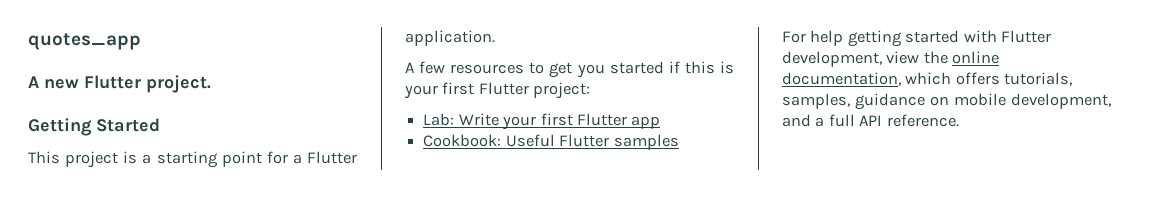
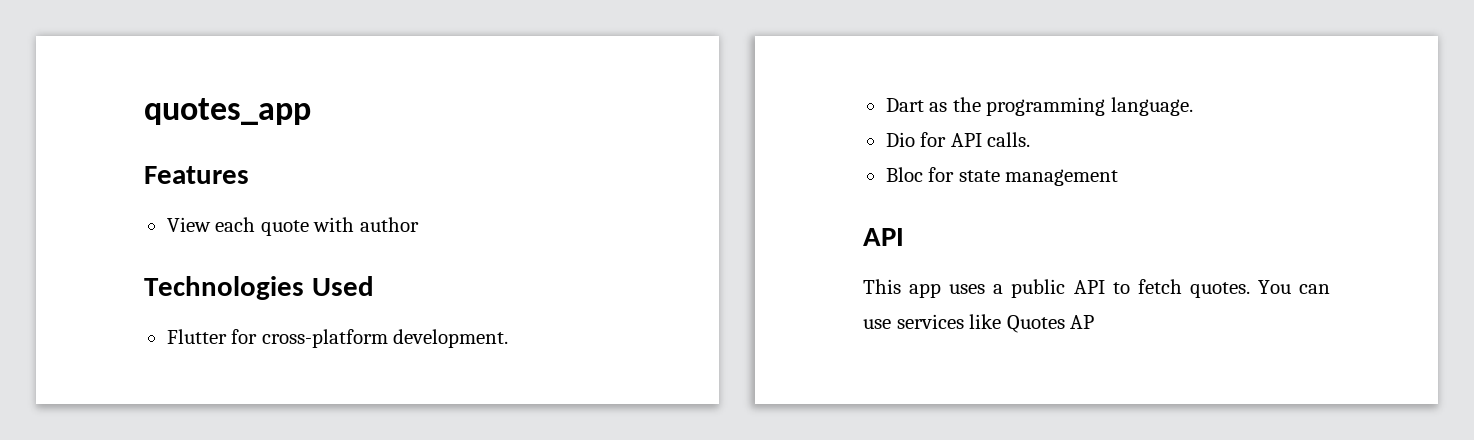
- A new Flutter project.
- Getting Started
- This project is a starting point for a Flutter application.
- A few resources to get you started if this is your first Flutter project:
- Lab: Write your first Flutter app
- Cookbook: Useful Flutter samples
- For help getting started with Flutter development, view the online documentation, which offers tutorials, samples, guidance on mobile development, and a full API reference.
+ Features
+ View each quote with author
+ Technologies Used
+ Flutter for cross-platform development.
+ Dart as the programming language.
+ Dio for API calls.
+ Bloc for state management
+ API
+ This app uses a public API to fetch quotes. You can use services like Quotes AP

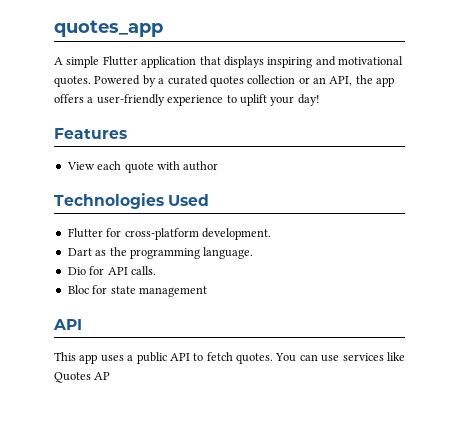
+ A simple Flutter application that displays inspiring and motivational quotes. Powered by a curated quotes collection or an API, the app offers a user-friendly experience to uplift your day!

